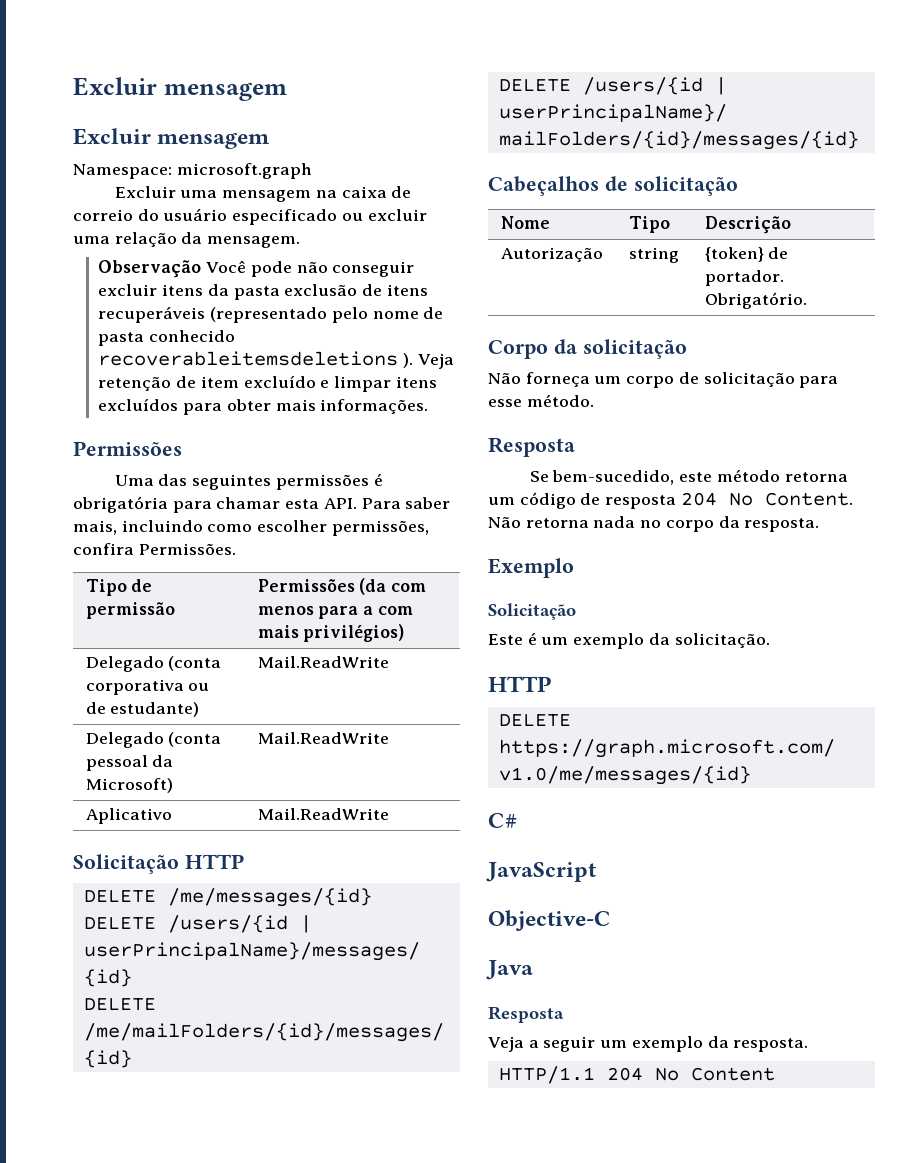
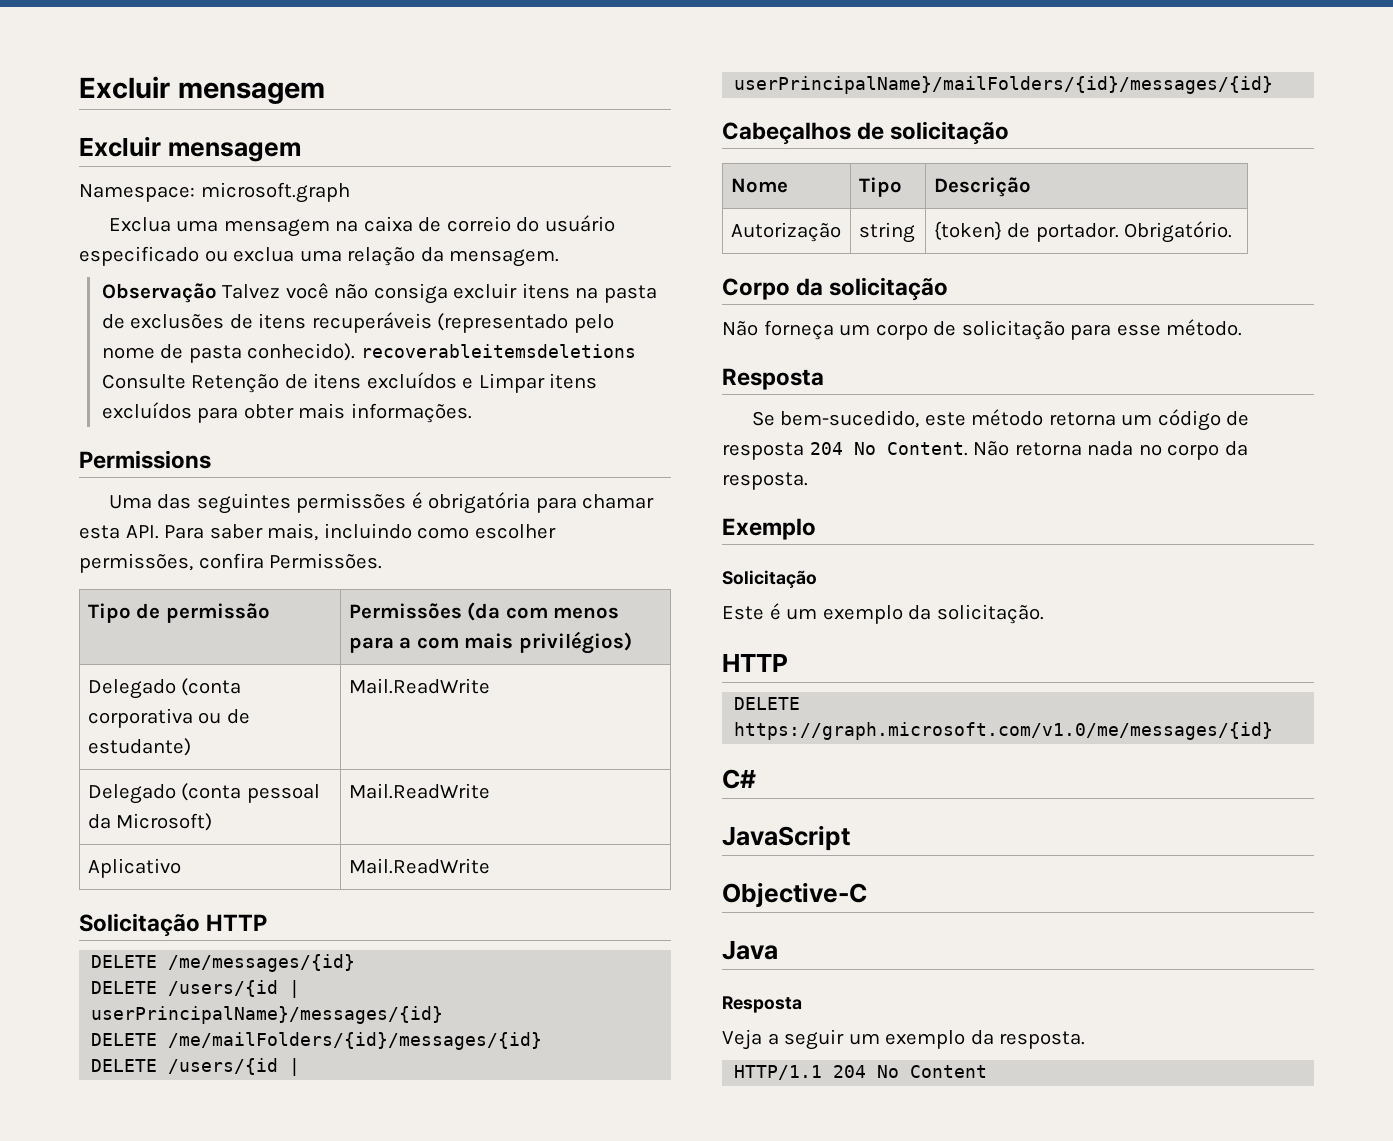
- Excluir uma mensagem na caixa de correio do usuário especificado ou excluir uma relação da mensagem.
+ Exclua uma mensagem na caixa de correio do usuário especificado ou exclua uma relação da mensagem.
- Observação Você pode não conseguir excluir itens da pasta exclusão de itens recuperáveis (representado pelo nome de pasta conhecido recoverableitemsdeletions ). Veja retenção de item excluído e limpar itens excluídos para obter mais informações.
- Permissões
+ Observação Talvez você não consiga excluir itens na pasta de exclusões de itens recuperáveis (representado pelo nome de pasta conhecido). recoverableitemsdeletions Consulte Retenção de itens excluídos e Limpar itens excluídos para obter mais informações.
+ Permissions

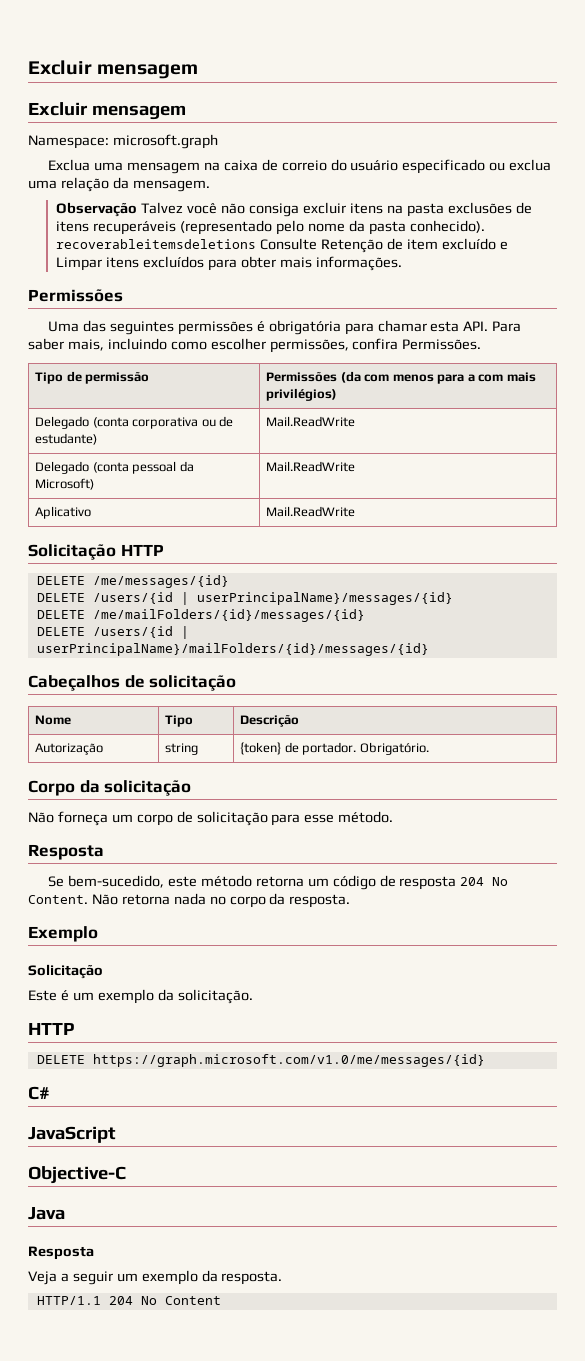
- Observação Talvez você não consiga excluir itens na pasta de exclusões de itens recuperáveis (representado pelo nome de pasta conhecido). recoverableitemsdeletions Consulte Retenção de itens excluídos e Limpar itens excluídos para obter mais informações.
- Permissions
+ Observação Talvez você não consiga excluir itens na pasta exclusões de itens recuperáveis (representado pelo nome da pasta conhecido). recoverableitemsdeletions Consulte Retenção de item excluído e Limpar itens excluídos para obter mais informações.
+ Permissões

